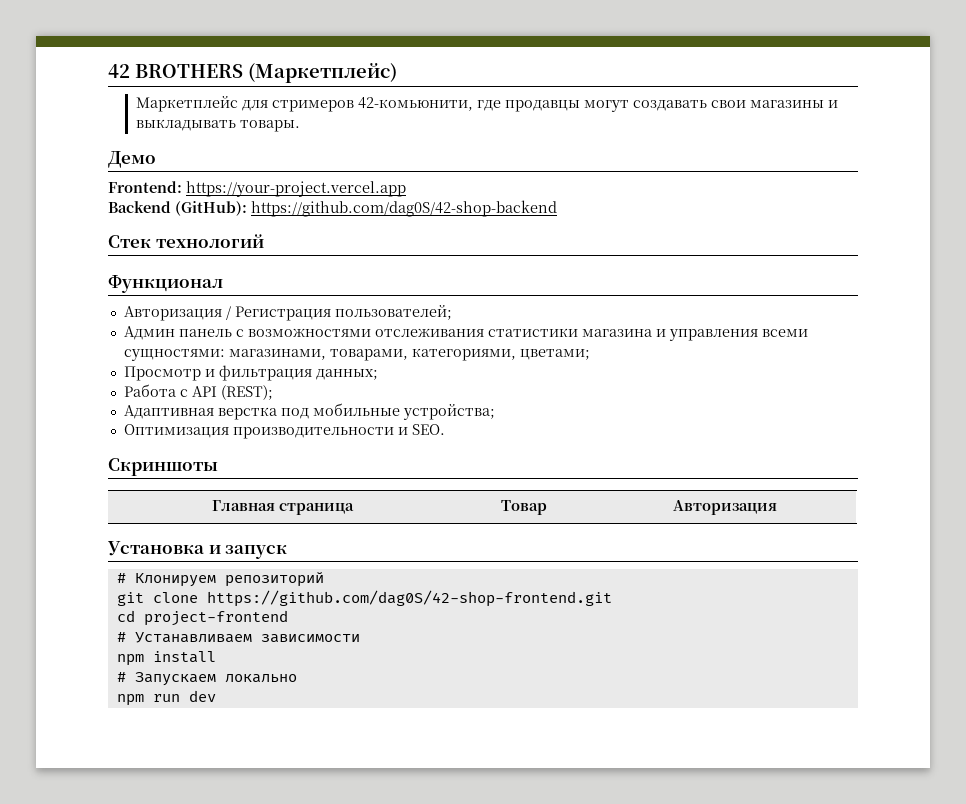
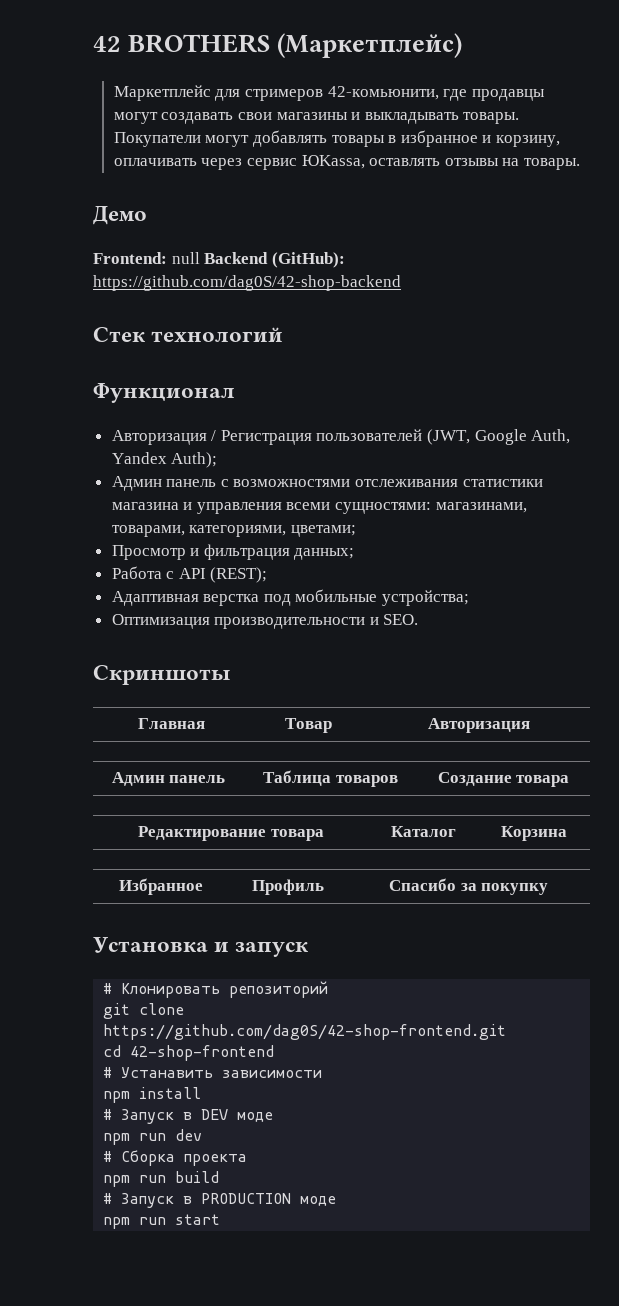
+ Покупатели могут добавлять товары в избранное и корзину, оплачивать через сервис ЮKassa, оставлять отзывы на товары.
- Frontend: https://your-project.vercel.app
- Backend (GitHub): https://github.com/dag0S/42-shop-backend
+ Frontend: null Backend (GitHub): https://github.com/dag0S/42-shop-backend
- Авторизация / Регистрация пользователей;
+ Авторизация / Регистрация пользователей (JWT, Google Auth, Yandex Auth);
- Главная страница | Товар | Авторизация
+ Главная | Товар | Авторизация
+ Админ панель | Таблица товаров | Создание товара
+ Редактирование товара | Каталог | Корзина
+ Избранное | Профиль | Спасибо за покупку
- # Клонируем репозиторий
+ # Клонировать репозиторий
- cd project-frontend
- # Устанавливаем зависимости
+ cd 42-shop-frontend
+ # Устанавить зависимости
- # Запускаем локально
+ # Запуск в DEV моде
+ # Сборка проекта
+ npm run build
+ # Запуск в PRODUCTION моде
+ npm run start

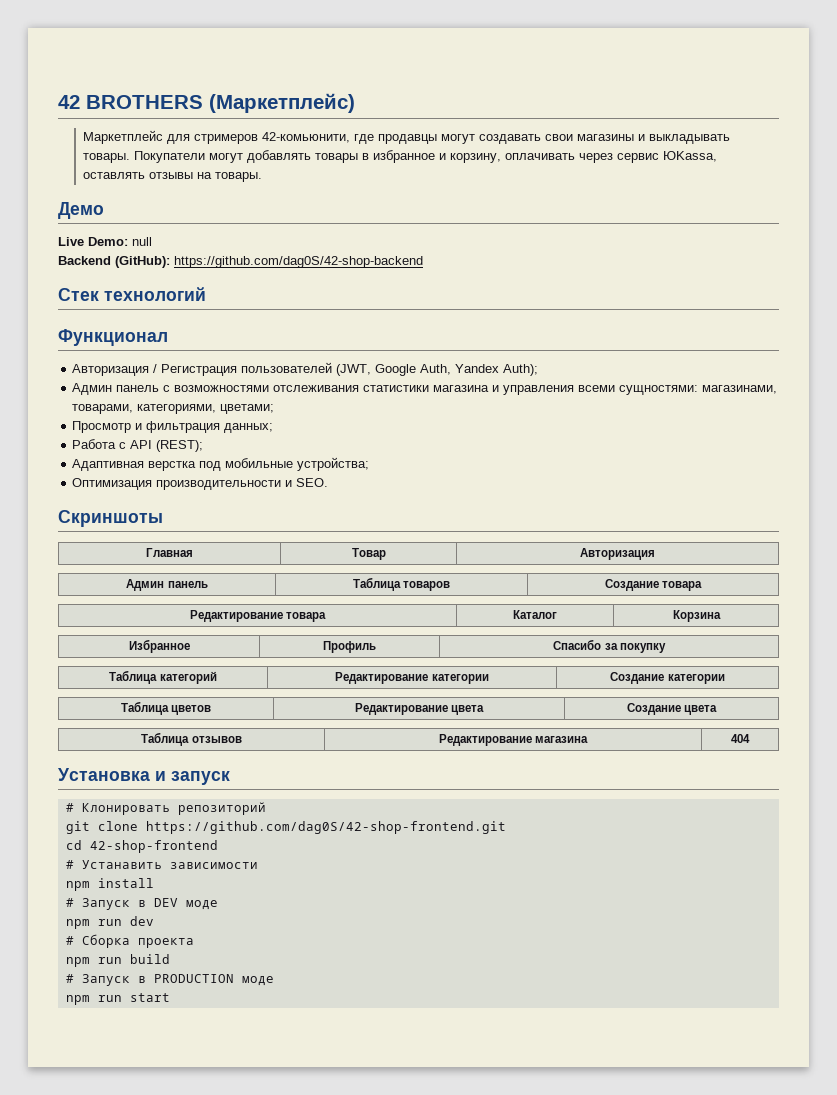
- Frontend: null Backend (GitHub): https://github.com/dag0S/42-shop-backend
+ Live Demo: null
+ Backend (GitHub): https://github.com/dag0S/42-shop-backend
+ Таблица категорий | Редактирование категории | Создание категории
+ Таблица цветов | Редактирование цвета | Создание цвета
+ Таблица отзывов | Редактирование магазина | 404

